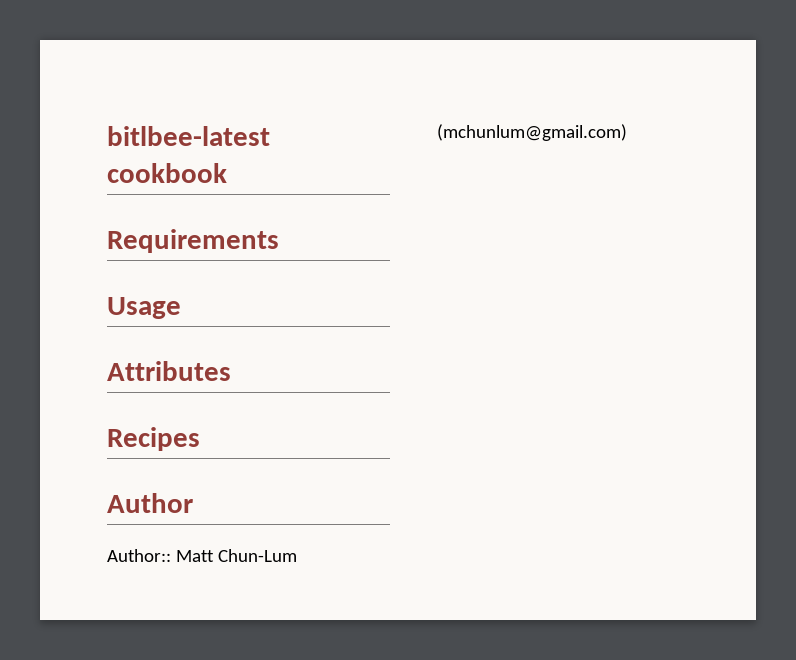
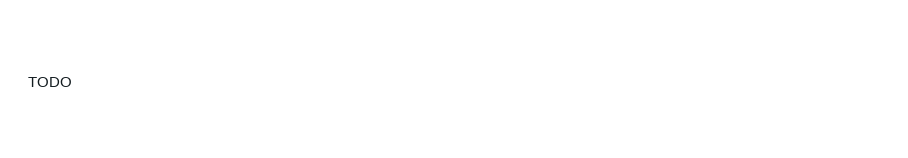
- bitlbee-latest cookbook
- Requirements
- Usage
- Attributes
- Recipes
- Author
- Author:: Matt Chun-Lum (mchunlum@gmail.com)
+ TODO

